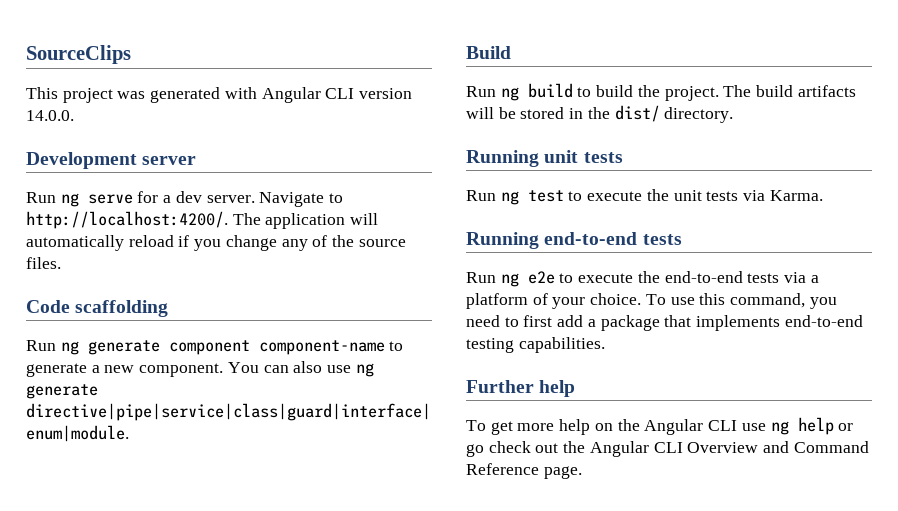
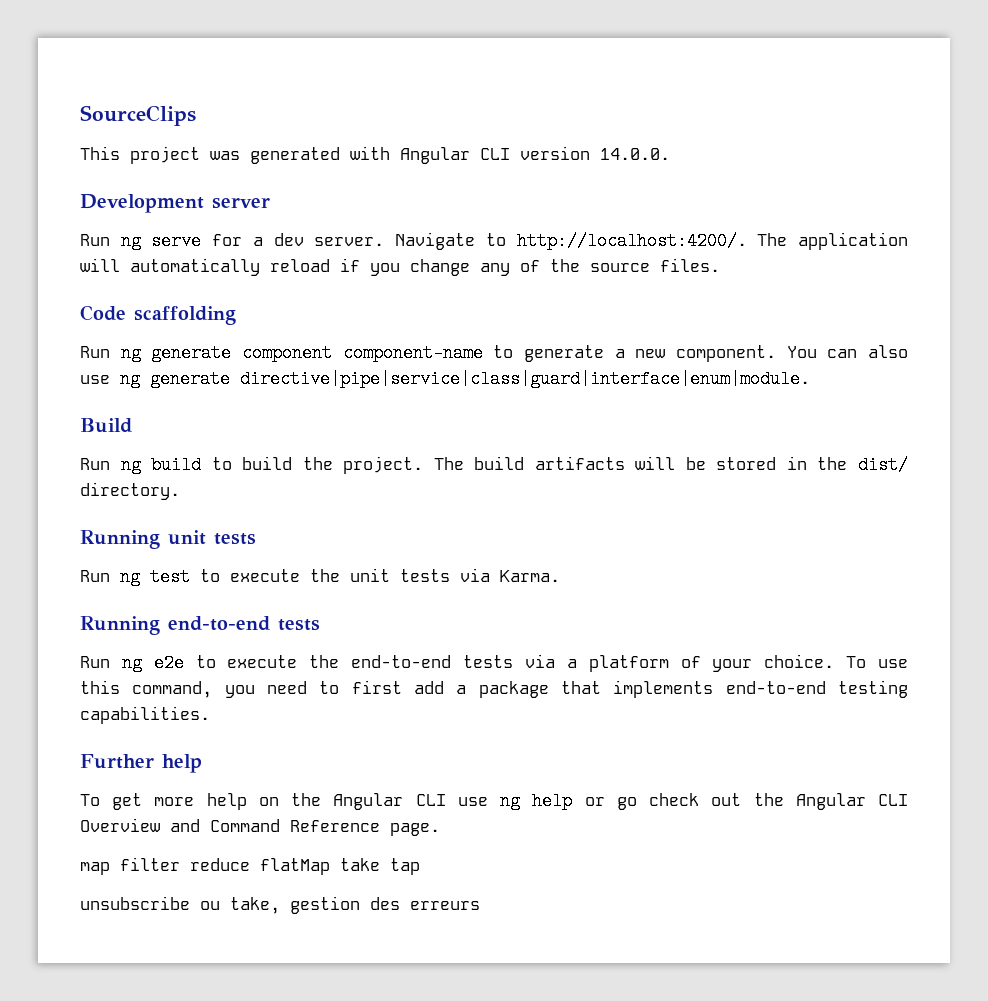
+ map filter reduce flatMap take tap
+ unsubscribe ou take, gestion des erreurs

